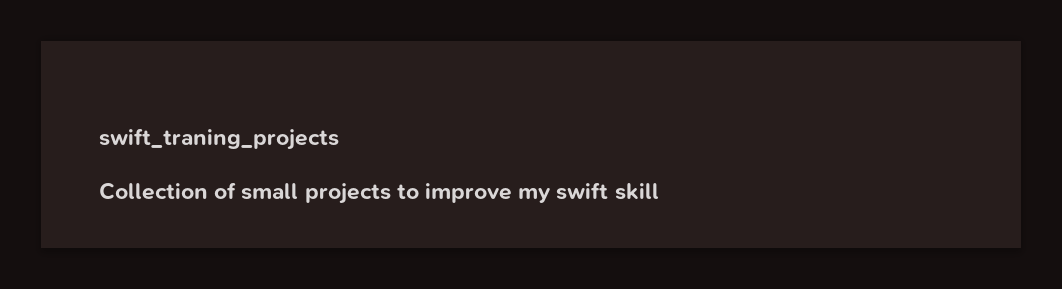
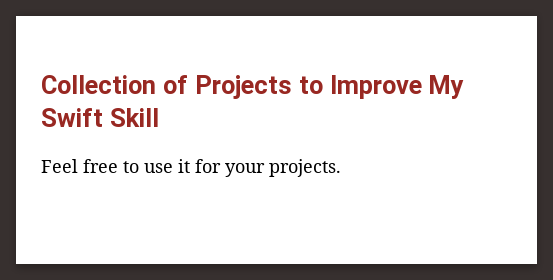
- swift_traning_projects
- Collection of small projects to improve my swift skill
+ Collection of Projects to Improve My Swift Skill
+ Feel free to use it for your projects.

